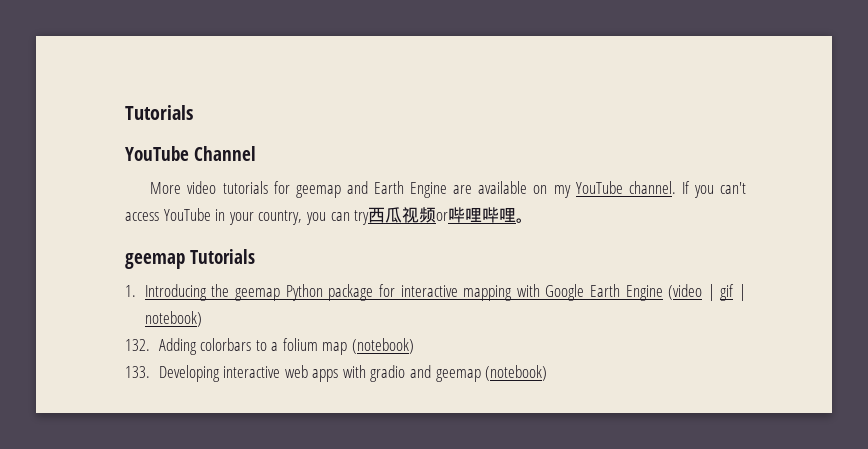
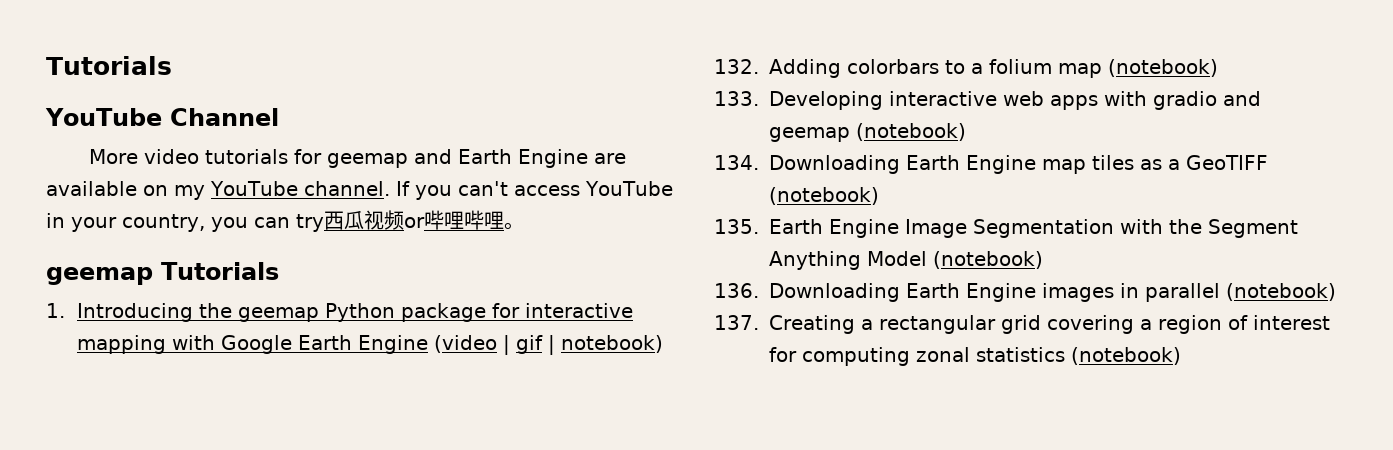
+ 134. Downloading Earth Engine map tiles as a GeoTIFF (notebook)
+ 135. Earth Engine Image Segmentation with the Segment Anything Model (notebook)
+ 136. Downloading Earth Engine images in parallel (notebook)
+ 137. Creating a rectangular grid covering a region of interest for computing zonal statistics (notebook)

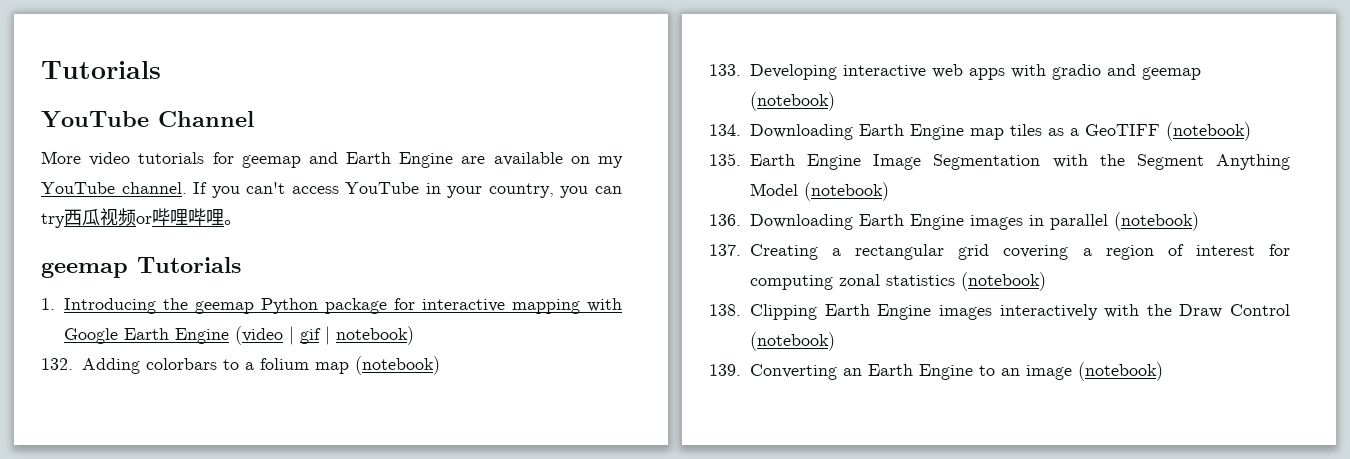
+ 138. Clipping Earth Engine images interactively with the Draw Control (notebook)
+ 139. Converting an Earth Engine to an image (notebook)

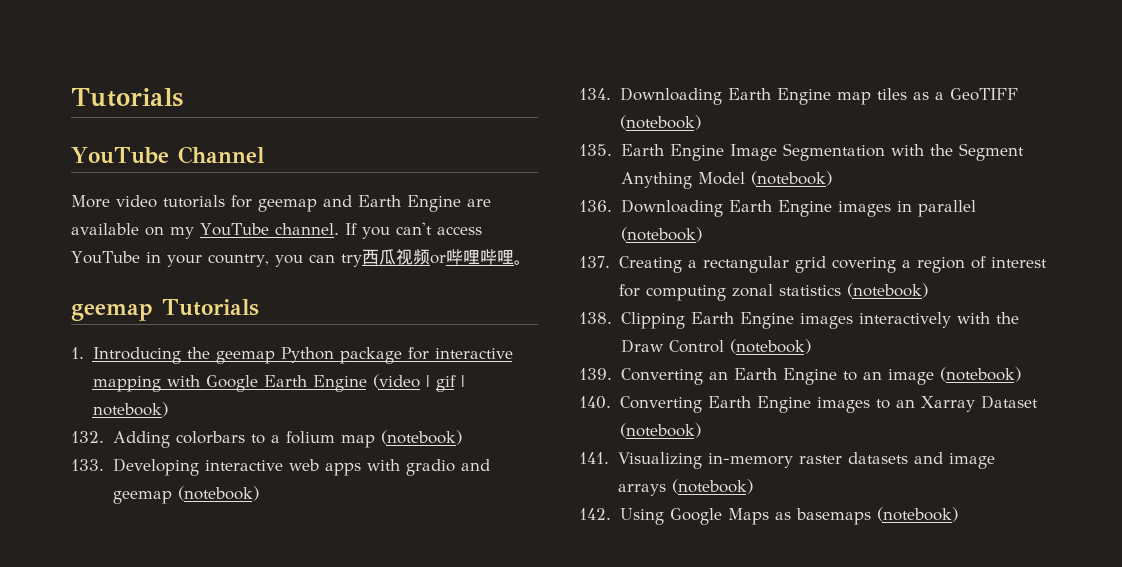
+ 140. Converting Earth Engine images to an Xarray Dataset (notebook)
+ 141. Visualizing in-memory raster datasets and image arrays (notebook)
+ 142. Using Google Maps as basemaps (notebook)

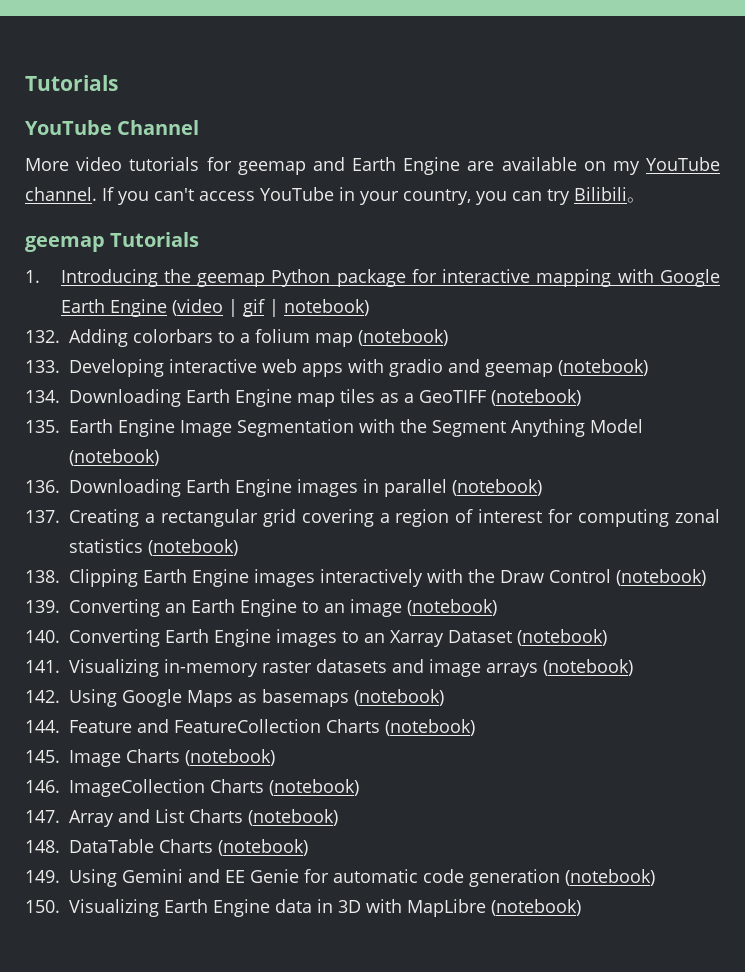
- If you can't access YouTube in your country, you can try西瓜视频or哔哩哔哩。
+ If you can't access YouTube in your country, you can try Bilibili。
+ 144. Feature and FeatureCollection Charts (notebook)
+ 145. Image Charts (notebook)
+ 146. ImageCollection Charts (notebook)
+ 147. Array and List Charts (notebook)
+ 148. DataTable Charts (notebook)
+ 149. Using Gemini and EE Genie for automatic code generation (notebook)
+ 150. Visualizing Earth Engine data in 3D with MapLibre (notebook)

